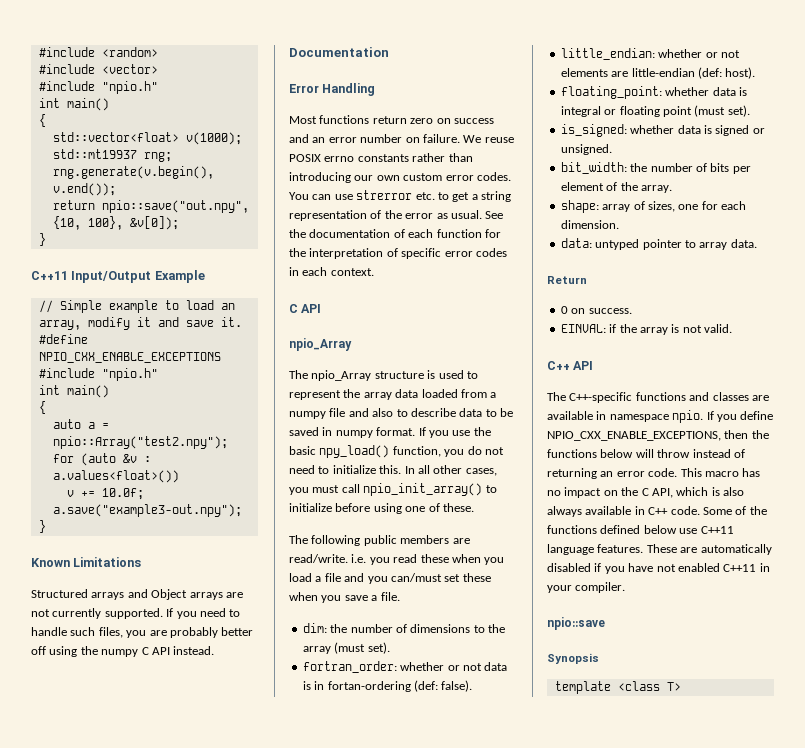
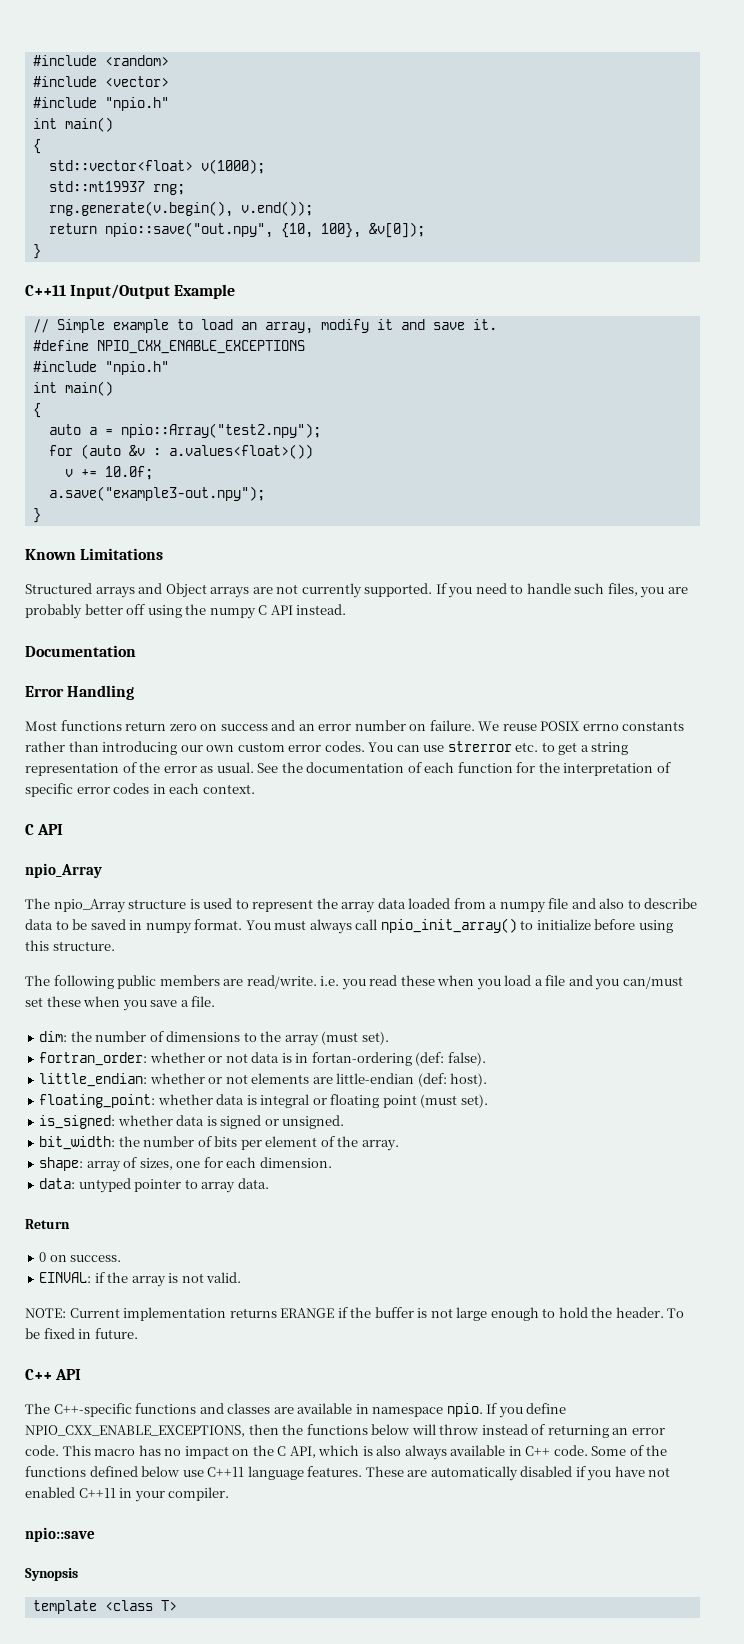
- If you use the basic npy_load() function, you do not need to initialize this. In all other cases, you must call npio_init_array() to initialize before using one of these.
+ You must always call npio_init_array() to initialize before using this structure.
+ NOTE: Current implementation returns ERANGE if the buffer is not large enough to hold the header. To be fixed in future.

